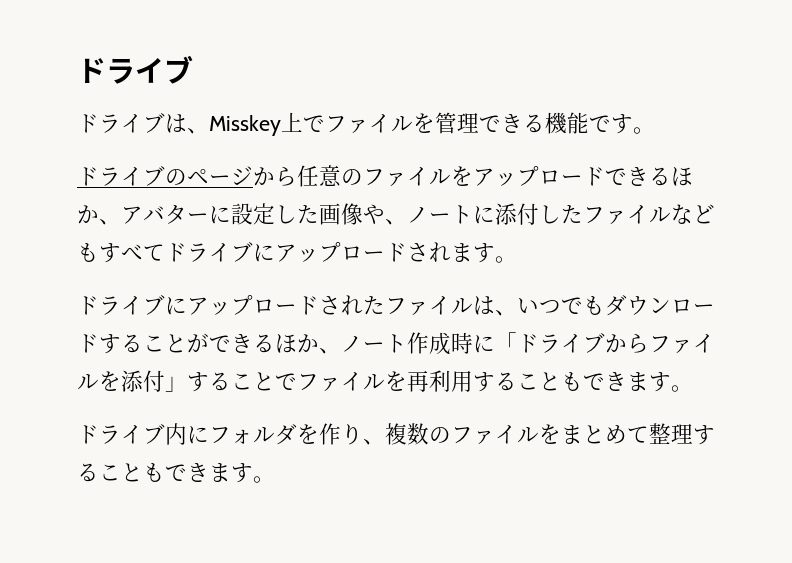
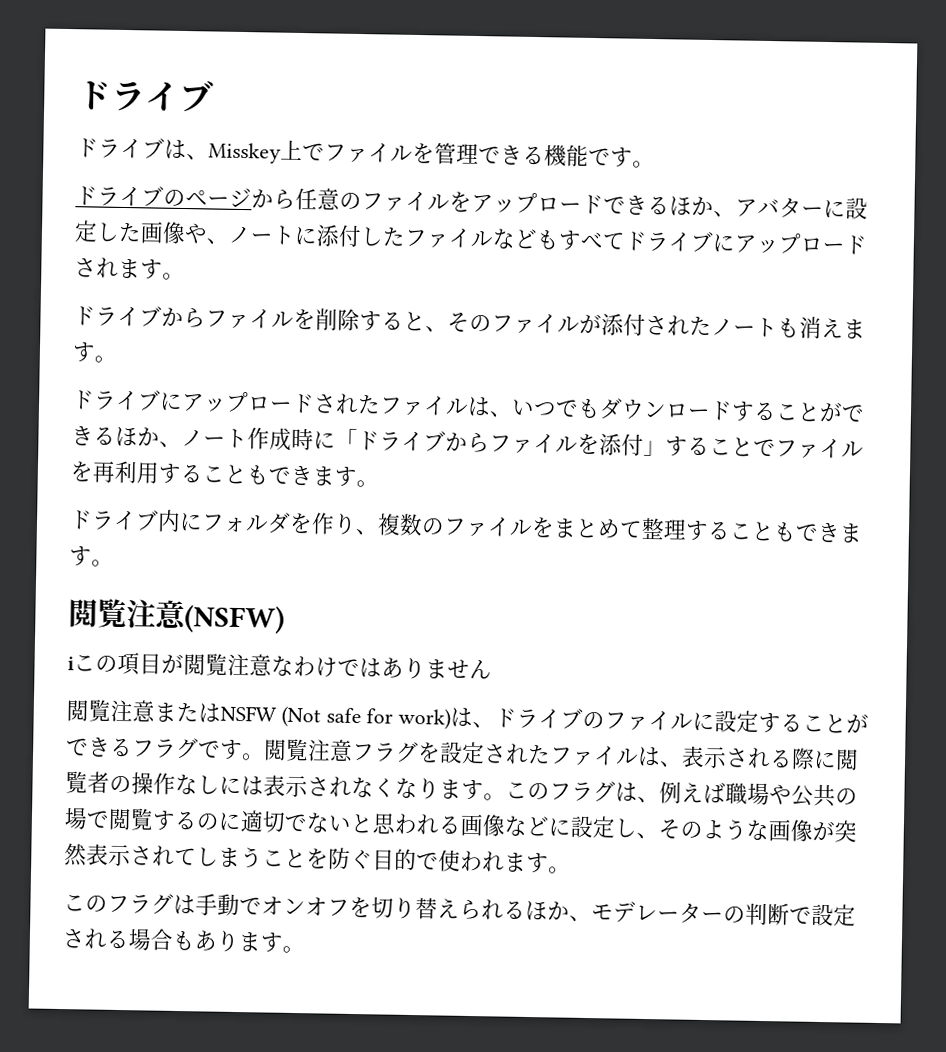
+ ドライブからファイルを削除すると、そのファイルが添付されたノートも消えます。
+ 閲覧注意(NSFW)
+ ℹこの項目が閲覧注意なわけではありません
+ 閲覧注意またはNSFW (Not safe for work)は、ドライブのファイルに設定することができるフラグです。閲覧注意フラグを設定されたファイルは、表示される際に閲覧者の操作なしには表示されなくなります。このフラグは、例えば職場や公共の場で閲覧するのに適切でないと思われる画像などに設定し、そのような画像が突然表示されてしまうことを防ぐ目的で使われます。
+ このフラグは手動でオンオフを切り替えられるほか、モデレーターの判断で設定される場合もあります。

